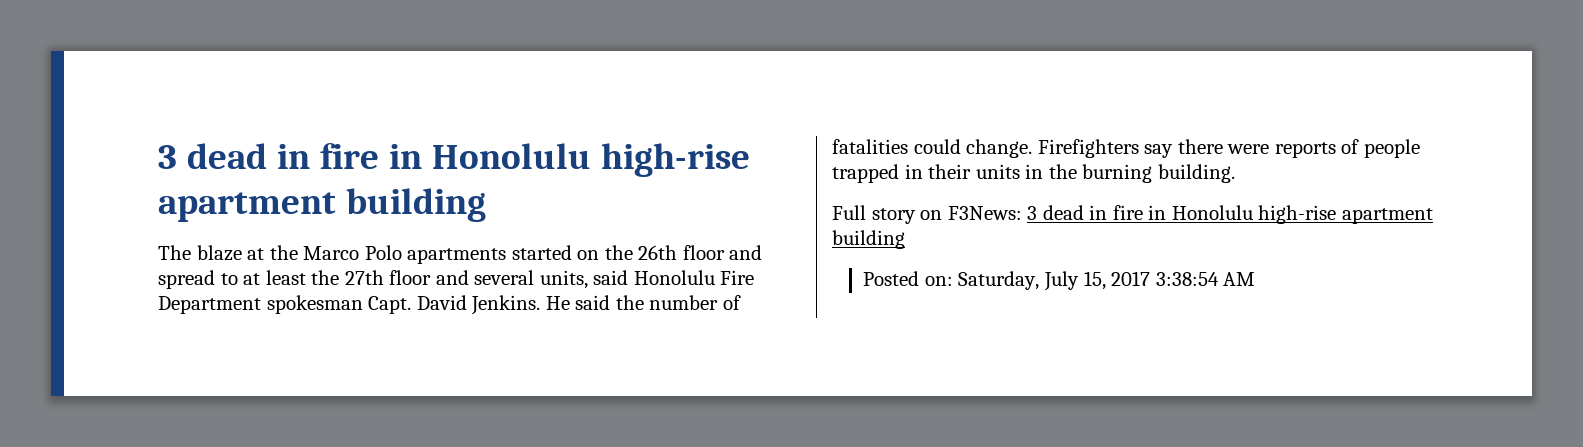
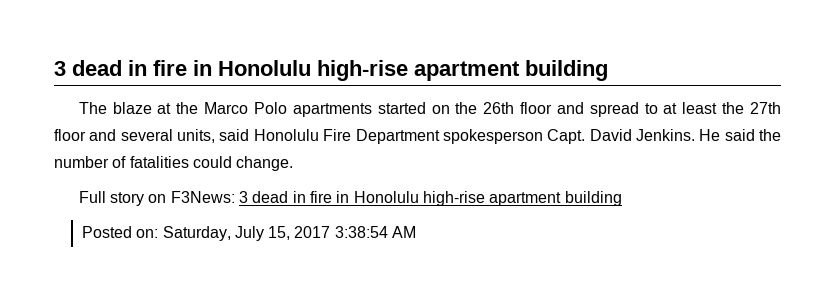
- The blaze at the Marco Polo apartments started on the 26th floor and spread to at least the 27th floor and several units, said Honolulu Fire Department spokesman Capt.
+ The blaze at the Marco Polo apartments started on the 26th floor and spread to at least the 27th floor and several units, said Honolulu Fire Department spokesperson Capt.
- Firefighters say there were reports of people trapped in their units in the burning building.

